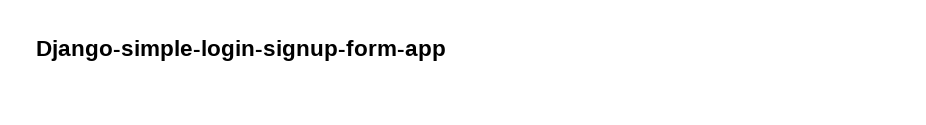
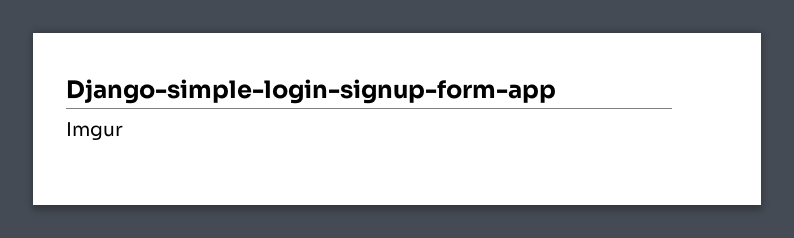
+ Imgur

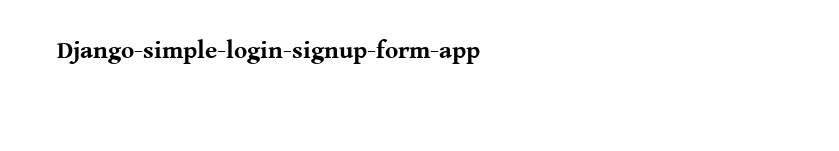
- Imgur

